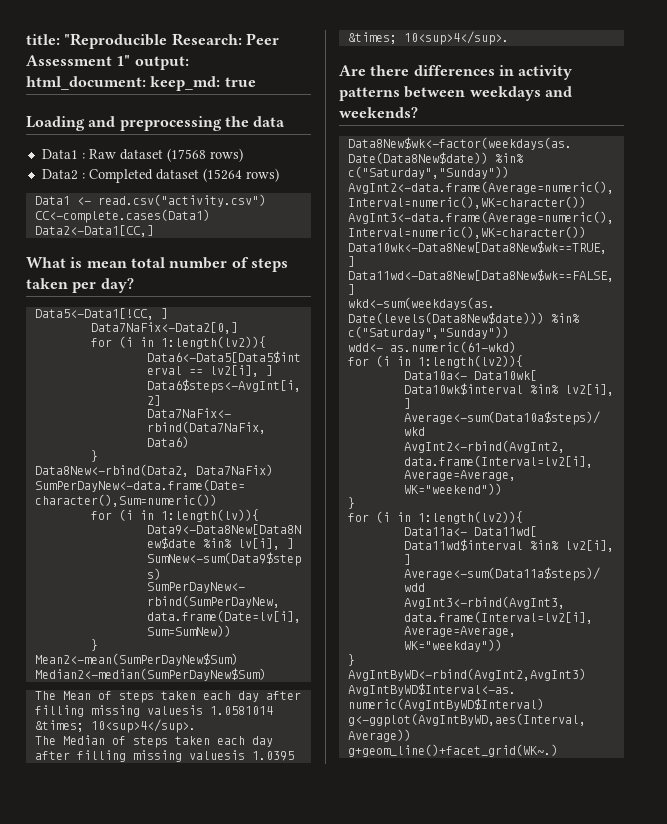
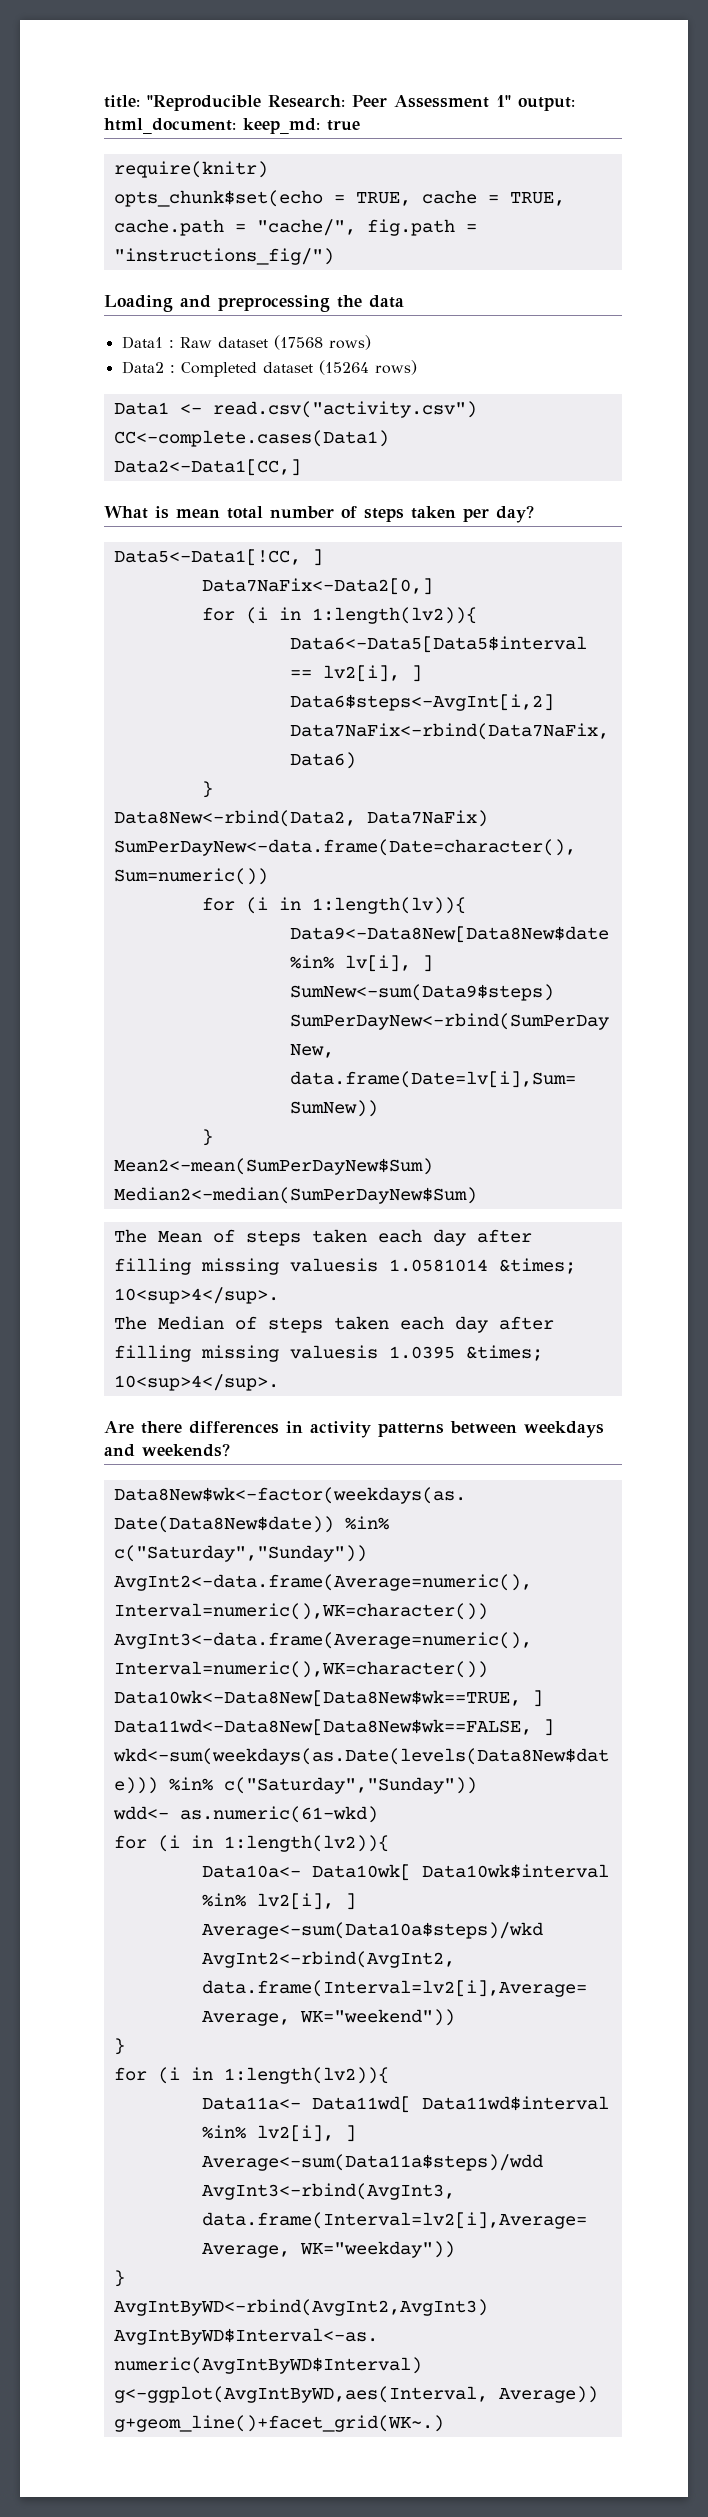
+ require(knitr)
+ opts_chunk$set(echo = TRUE, cache = TRUE, cache.path = "cache/", fig.path = "instructions_fig/")

